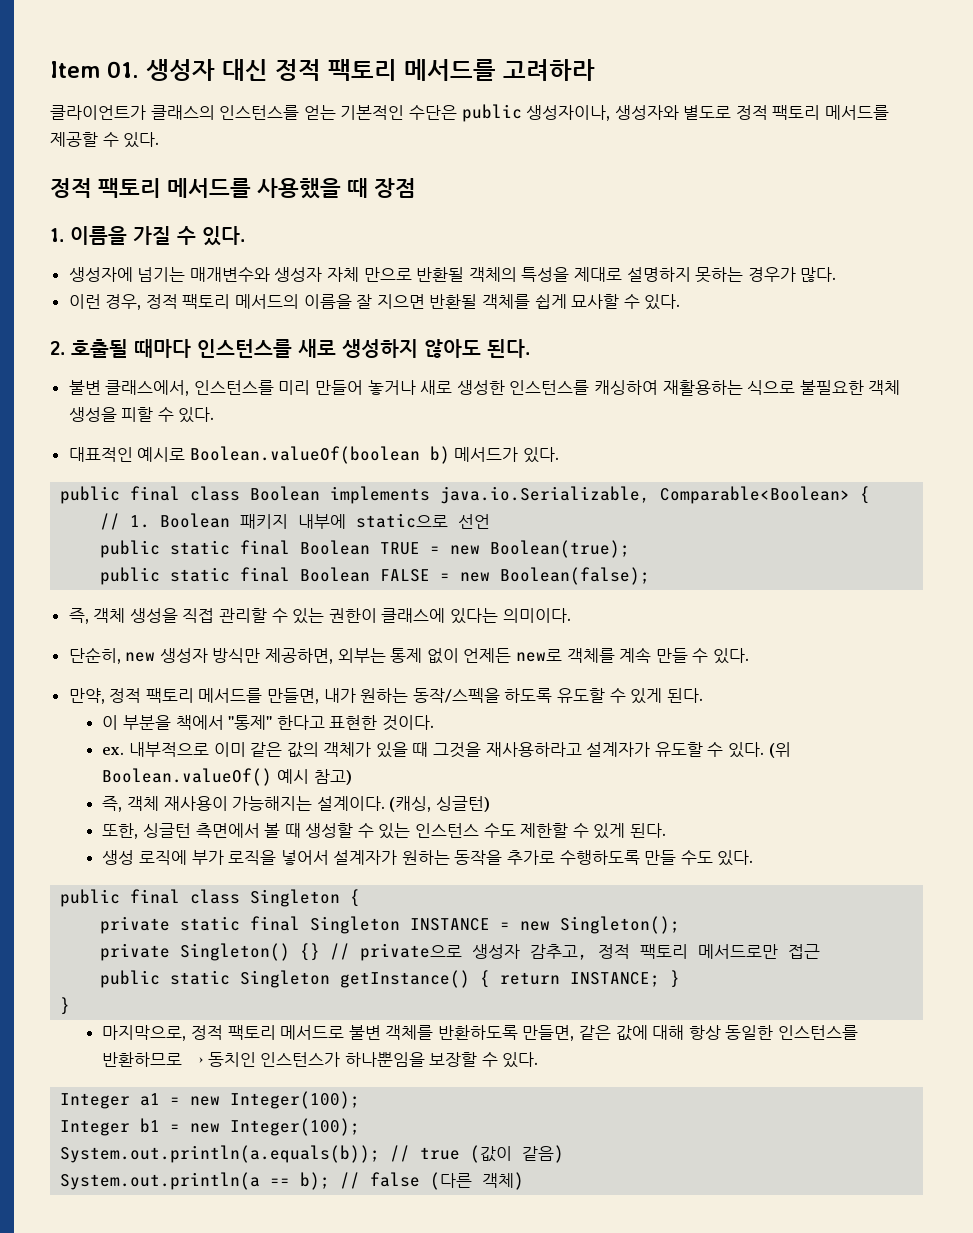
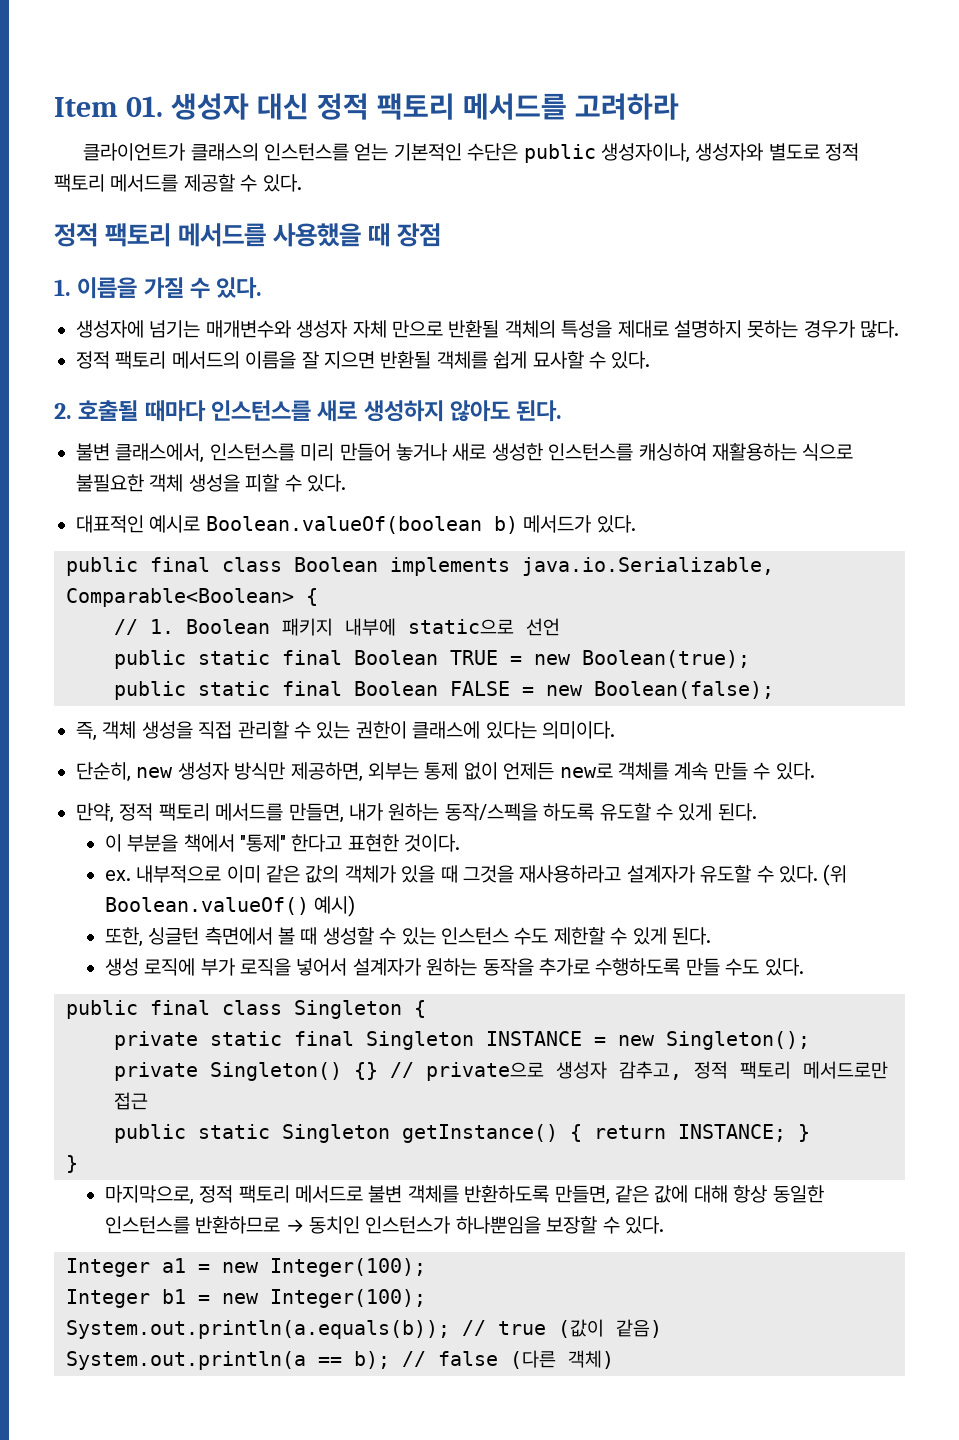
- 이런 경우, 정적 팩토리 메서드의 이름을 잘 지으면 반환될 객체를 쉽게 묘사할 수 있다.
+ 정적 팩토리 메서드의 이름을 잘 지으면 반환될 객체를 쉽게 묘사할 수 있다.
- (위 Boolean.valueOf() 예시 참고)
- 즉, 객체 재사용이 가능해지는 설계이다. (캐싱, 싱글턴)
+ (위 Boolean.valueOf() 예시)

